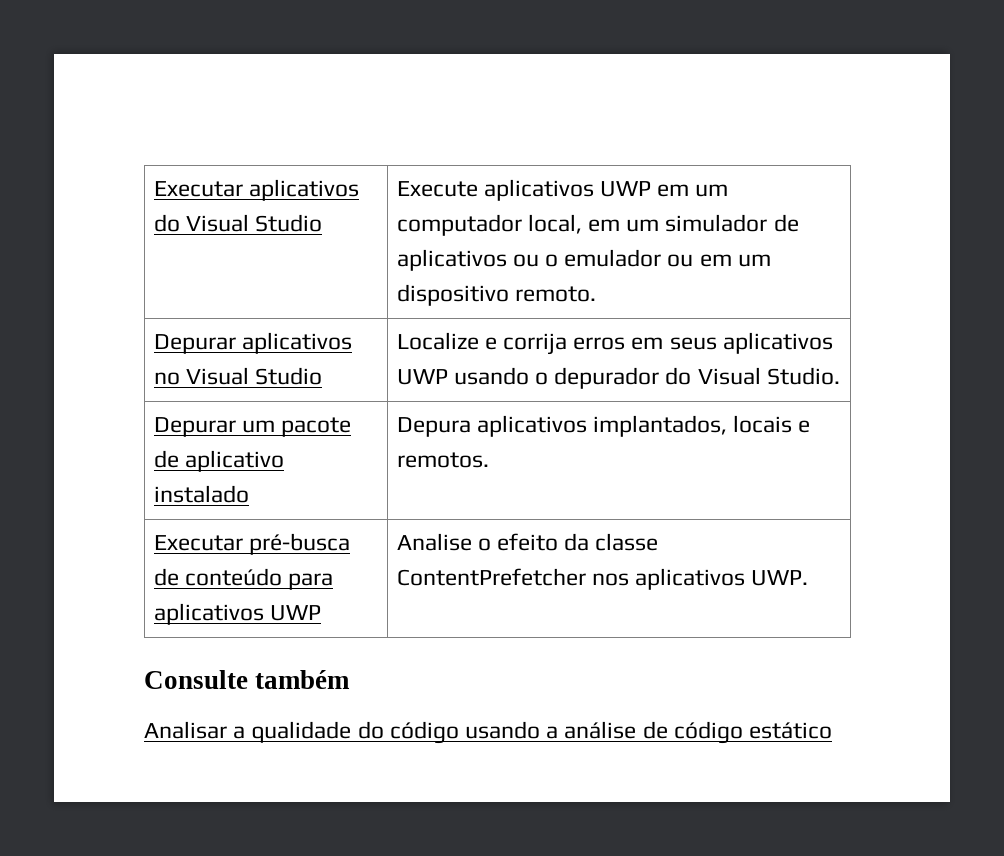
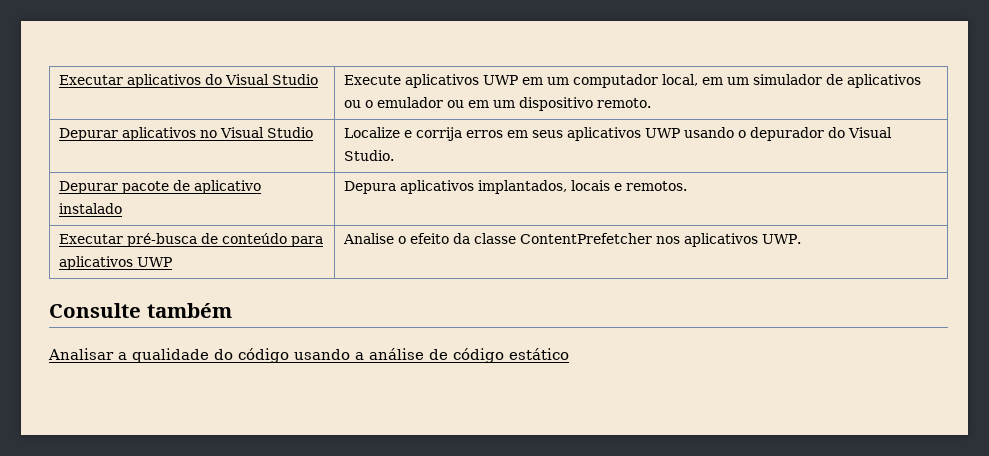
- Depurar um pacote de aplicativo instalado | Depura aplicativos implantados, locais e remotos.
+ Depurar pacote de aplicativo instalado | Depura aplicativos implantados, locais e remotos.

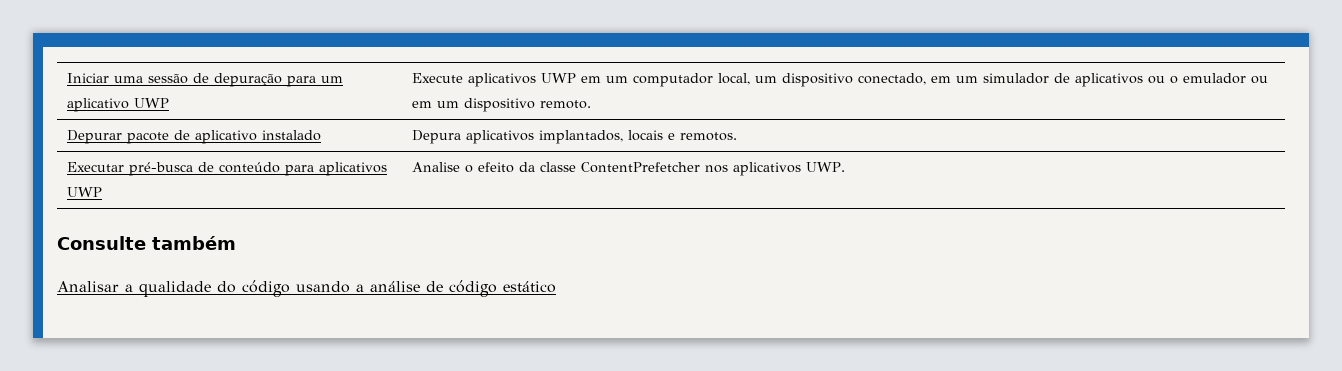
- Executar aplicativos do Visual Studio | Execute aplicativos UWP em um computador local, em um simulador de aplicativos ou o emulador ou em um dispositivo remoto.
+ Iniciar uma sessão de depuração para um aplicativo UWP | Execute aplicativos UWP em um computador local, um dispositivo conectado, em um simulador de aplicativos ou o emulador ou em um dispositivo remoto.
- Depurar aplicativos no Visual Studio | Localize e corrija erros em seus aplicativos UWP usando o depurador do Visual Studio.

